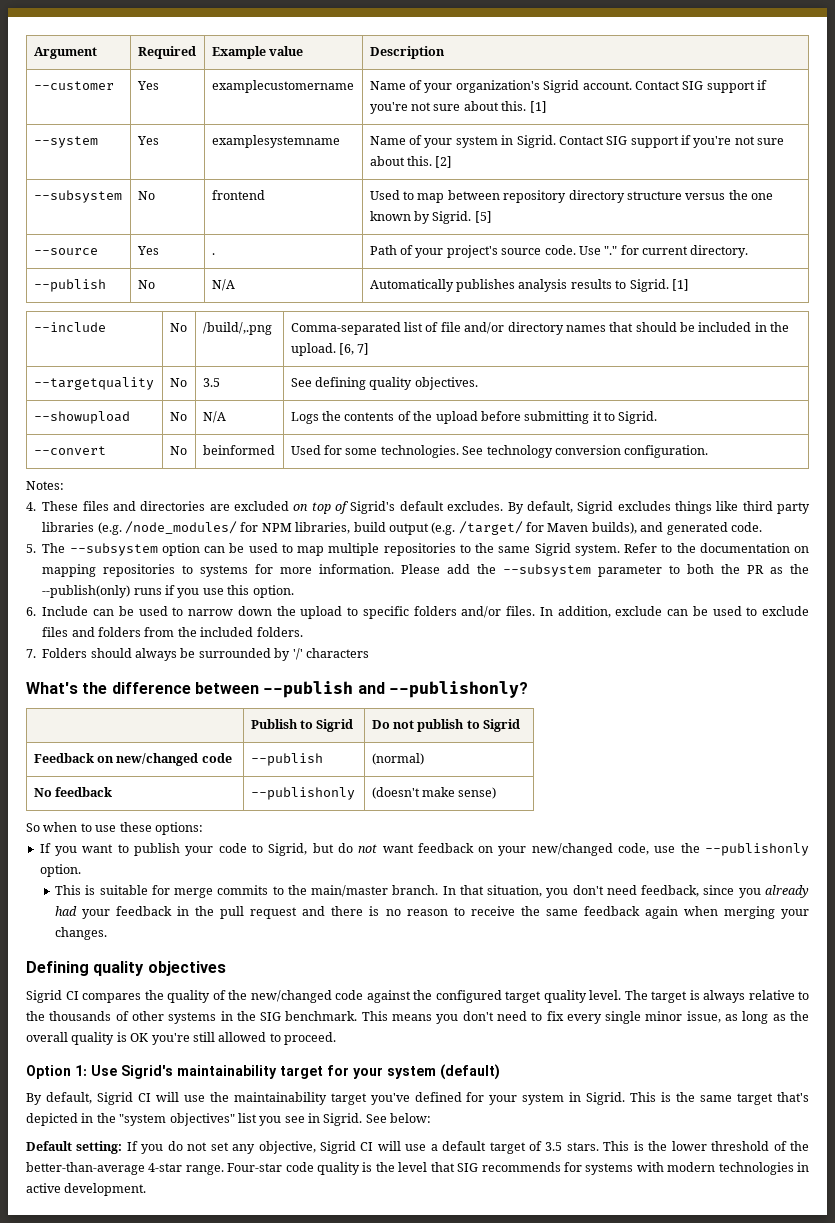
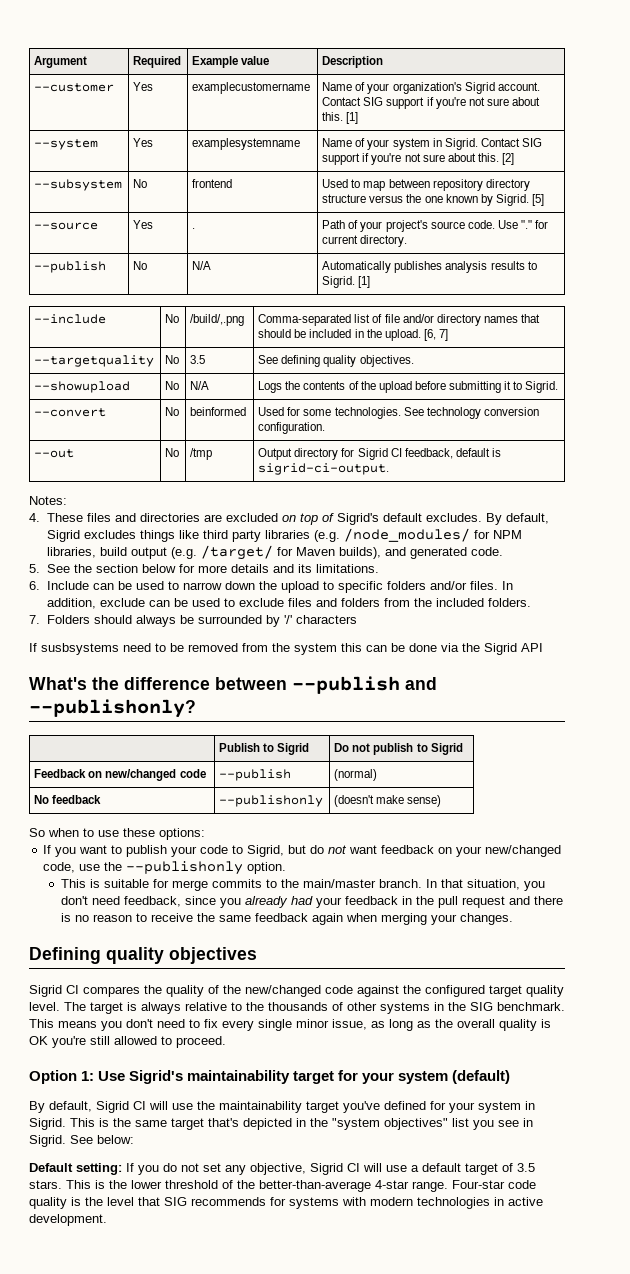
+ --out | No | /tmp | Output directory for Sigrid CI feedback, default is sigrid-ci-output.
- 5. The --subsystem option can be used to map multiple repositories to the same Sigrid system. Refer to the documentation on mapping repositories to systems for more information. Please add the --subsystem parameter to both the PR as the --publish(only) runs if you use this option.
+ 5. See the section below for more details and its limitations.
+ If susbsystems need to be removed from the system this can be done via the Sigrid API

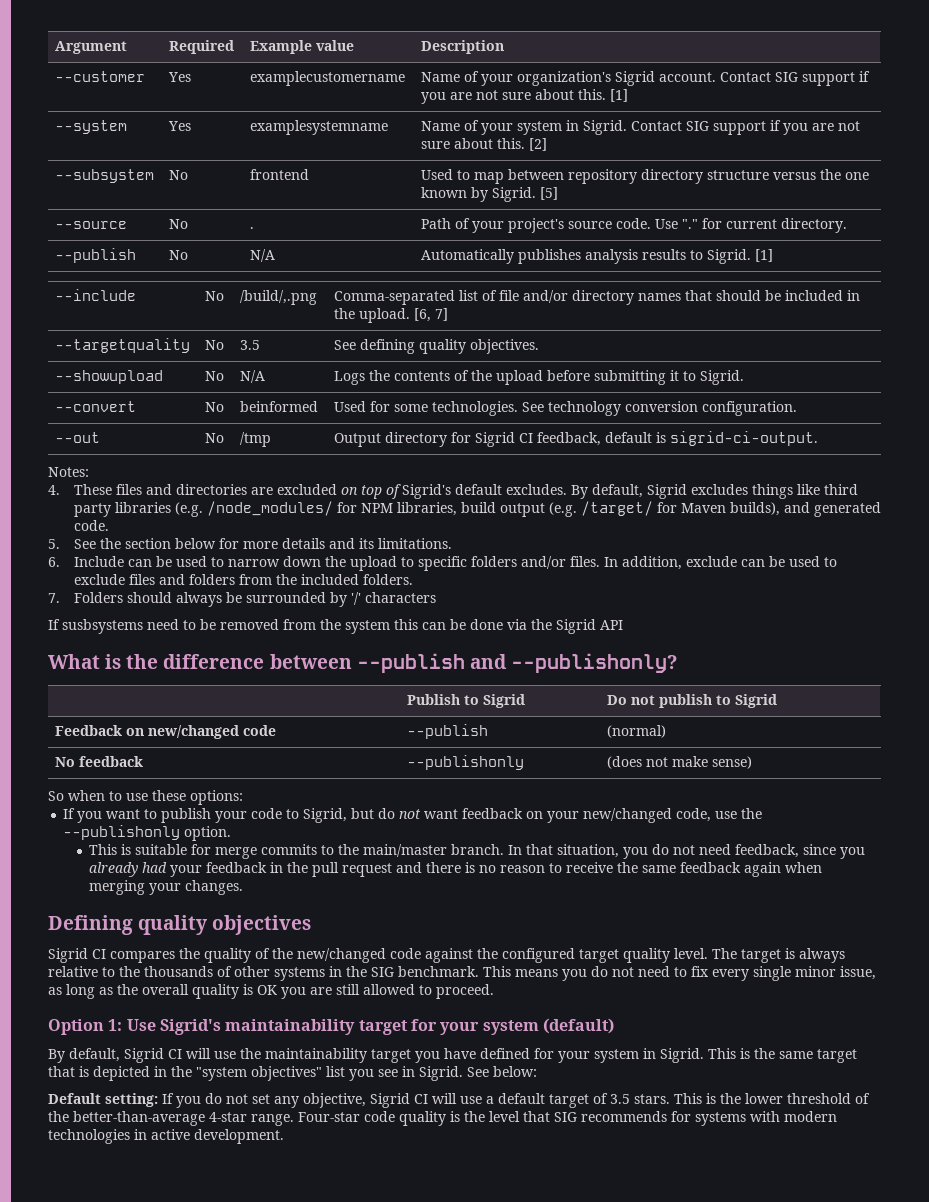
- --customer | Yes | examplecustomername | Name of your organization's Sigrid account. Contact SIG support if you're not sure about this. [1]
+ --customer | Yes | examplecustomername | Name of your organization's Sigrid account. Contact SIG support if you are not sure about this. [1]
- --system | Yes | examplesystemname | Name of your system in Sigrid. Contact SIG support if you're not sure about this. [2]
+ --system | Yes | examplesystemname | Name of your system in Sigrid. Contact SIG support if you are not sure about this. [2]
- --source | Yes | . | Path of your project's source code. Use "." for current directory.
+ --source | No | . | Path of your project's source code. Use "." for current directory.
- What's the difference between --publish and --publishonly?
+ What is the difference between --publish and --publishonly?
- No feedback | --publishonly | (doesn't make sense)
+ No feedback | --publishonly | (does not make sense)
- In that situation, you don't need feedback, since you already had your feedback in the pull request and there is no reason to receive the same feedback again when merging your changes.
+ In that situation, you do not need feedback, since you already had your feedback in the pull request and there is no reason to receive the same feedback again when merging your changes.
- This means you don't need to fix every single minor issue, as long as the overall quality is OK you're still allowed to proceed.
+ This means you do not need to fix every single minor issue, as long as the overall quality is OK you are still allowed to proceed.
- By default, Sigrid CI will use the maintainability target you've defined for your system in Sigrid.
+ By default, Sigrid CI will use the maintainability target you have defined for your system in Sigrid.
- This is the same target that's depicted in the "system objectives" list you see in Sigrid.
+ This is the same target that is depicted in the "system objectives" list you see in Sigrid.

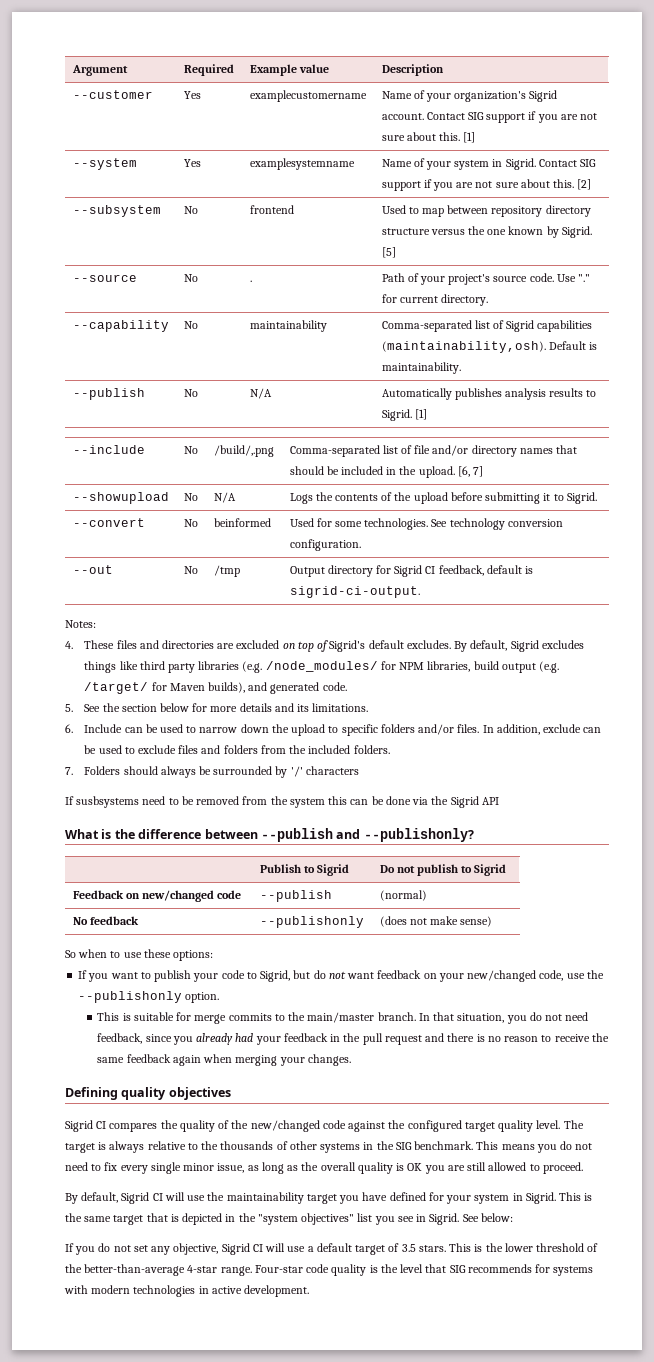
+ --capability | No | maintainability | Comma-separated list of Sigrid capabilities (maintainability,osh). Default is maintainability.
- --targetquality | No | 3.5 | See defining quality objectives.
- Option 1: Use Sigrid's maintainability target for your system (default)
- Default setting: If you do not set any objective, Sigrid CI will use a default target of 3.5 stars.
+ If you do not set any objective, Sigrid CI will use a default target of 3.5 stars.

